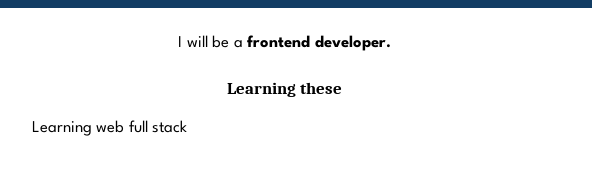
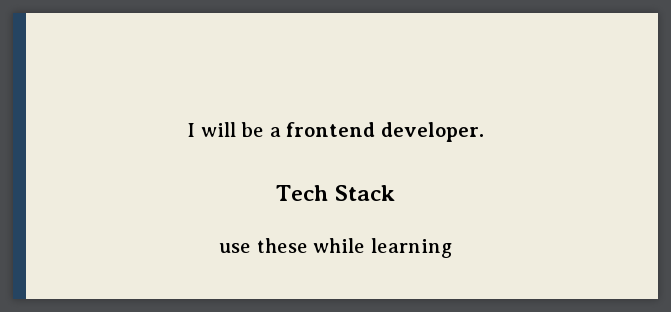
- Learning these
- Learning web full stack
+ Tech Stack
+ use these while learning

